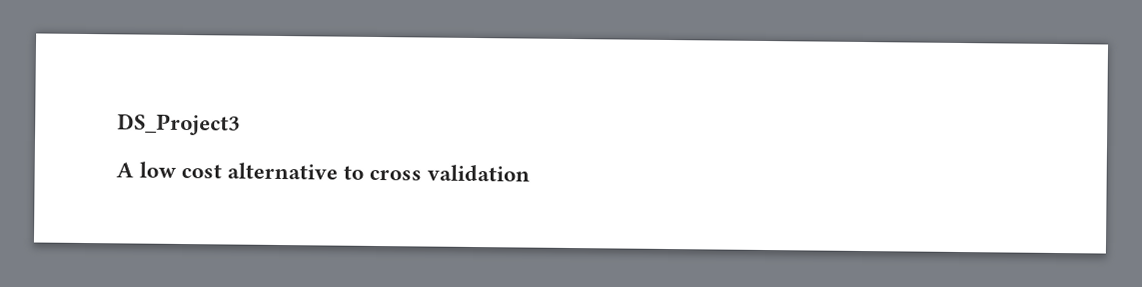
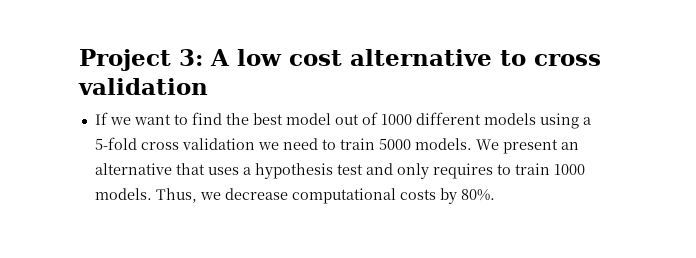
- DS_Project3
- A low cost alternative to cross validation
+ Project 3: A low cost alternative to cross validation
+ If we want to find the best model out of 1000 different models using a 5-fold cross validation we need to train 5000 models. We present an alternative that uses a hypothesis test and only requires to train 1000 models. Thus, we decrease computational costs by 80%.

